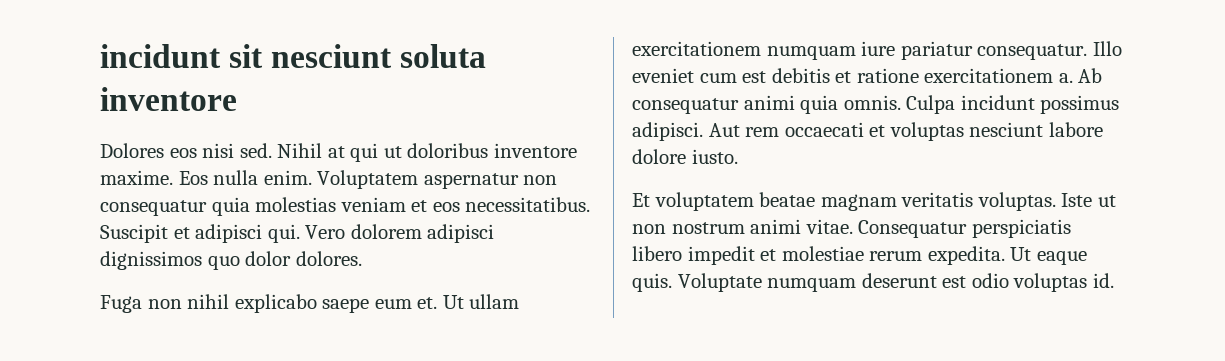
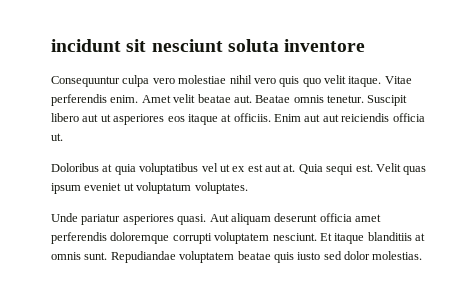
- Dolores eos nisi sed. Nihil at qui ut doloribus inventore maxime. Eos nulla enim. Voluptatem aspernatur non consequatur quia molestias veniam et eos necessitatibus. Suscipit et adipisci qui. Vero dolorem adipisci dignissimos quo dolor dolores.
- Fuga non nihil explicabo saepe eum et. Ut ullam exercitationem numquam iure pariatur consequatur. Illo eveniet cum est debitis et ratione exercitationem a. Ab consequatur animi quia omnis. Culpa incidunt possimus adipisci. Aut rem occaecati et voluptas nesciunt labore dolore iusto.
- Et voluptatem beatae magnam veritatis voluptas. Iste ut non nostrum animi vitae. Consequatur perspiciatis libero impedit et molestiae rerum expedita. Ut eaque quis. Voluptate numquam deserunt est odio voluptas id.
+ Consequuntur culpa vero molestiae nihil vero quis quo velit itaque. Vitae perferendis enim. Amet velit beatae aut. Beatae omnis tenetur. Suscipit libero aut ut asperiores eos itaque at officiis. Enim aut aut reiciendis officia ut.
+ Doloribus at quia voluptatibus vel ut ex est aut at. Quia sequi est. Velit quas ipsum eveniet ut voluptatum voluptates.
+ Unde pariatur asperiores quasi. Aut aliquam deserunt officia amet perferendis doloremque corrupti voluptatem nesciunt. Et itaque blanditiis at omnis sunt. Repudiandae voluptatem beatae quis iusto sed dolor molestias.

